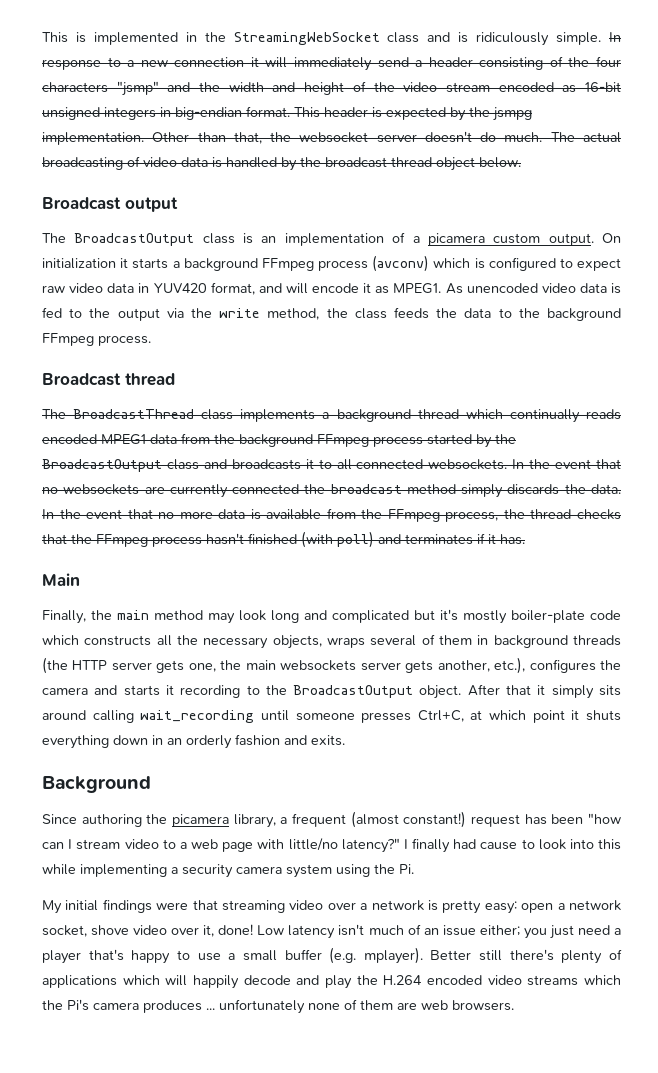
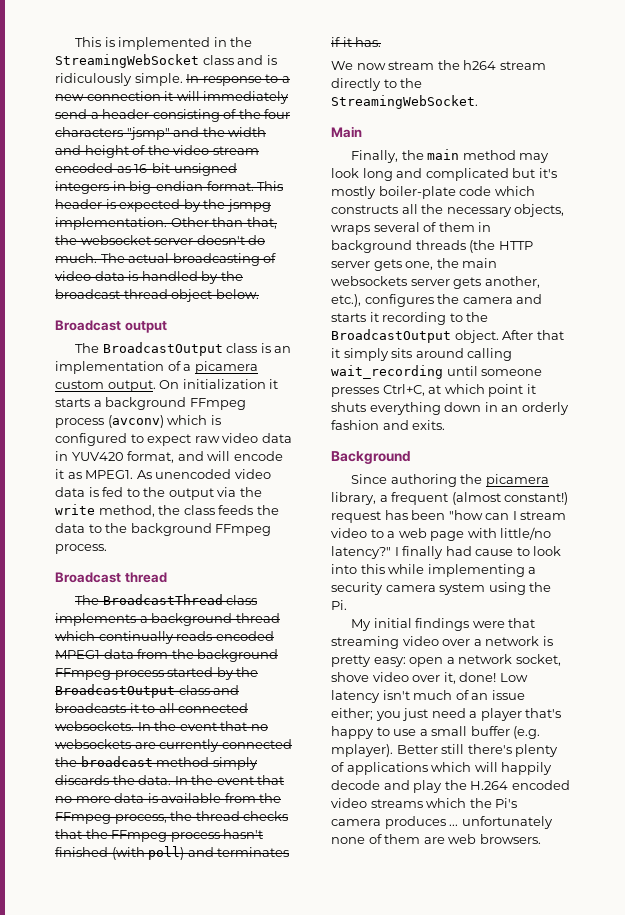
+ We now stream the h264 stream directly to the StreamingWebSocket.

